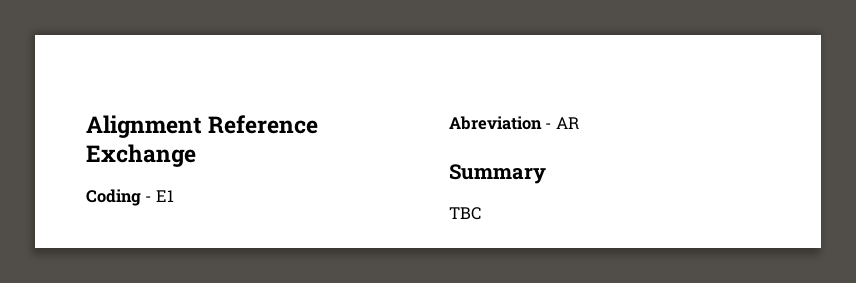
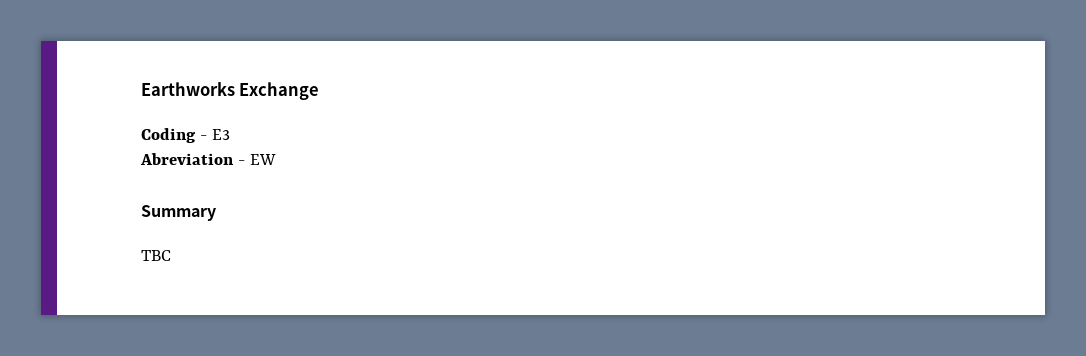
- Alignment Reference Exchange
+ Earthworks Exchange
- Coding - E1
+ Coding - E3
- Abreviation - AR
+ Abreviation - EW

